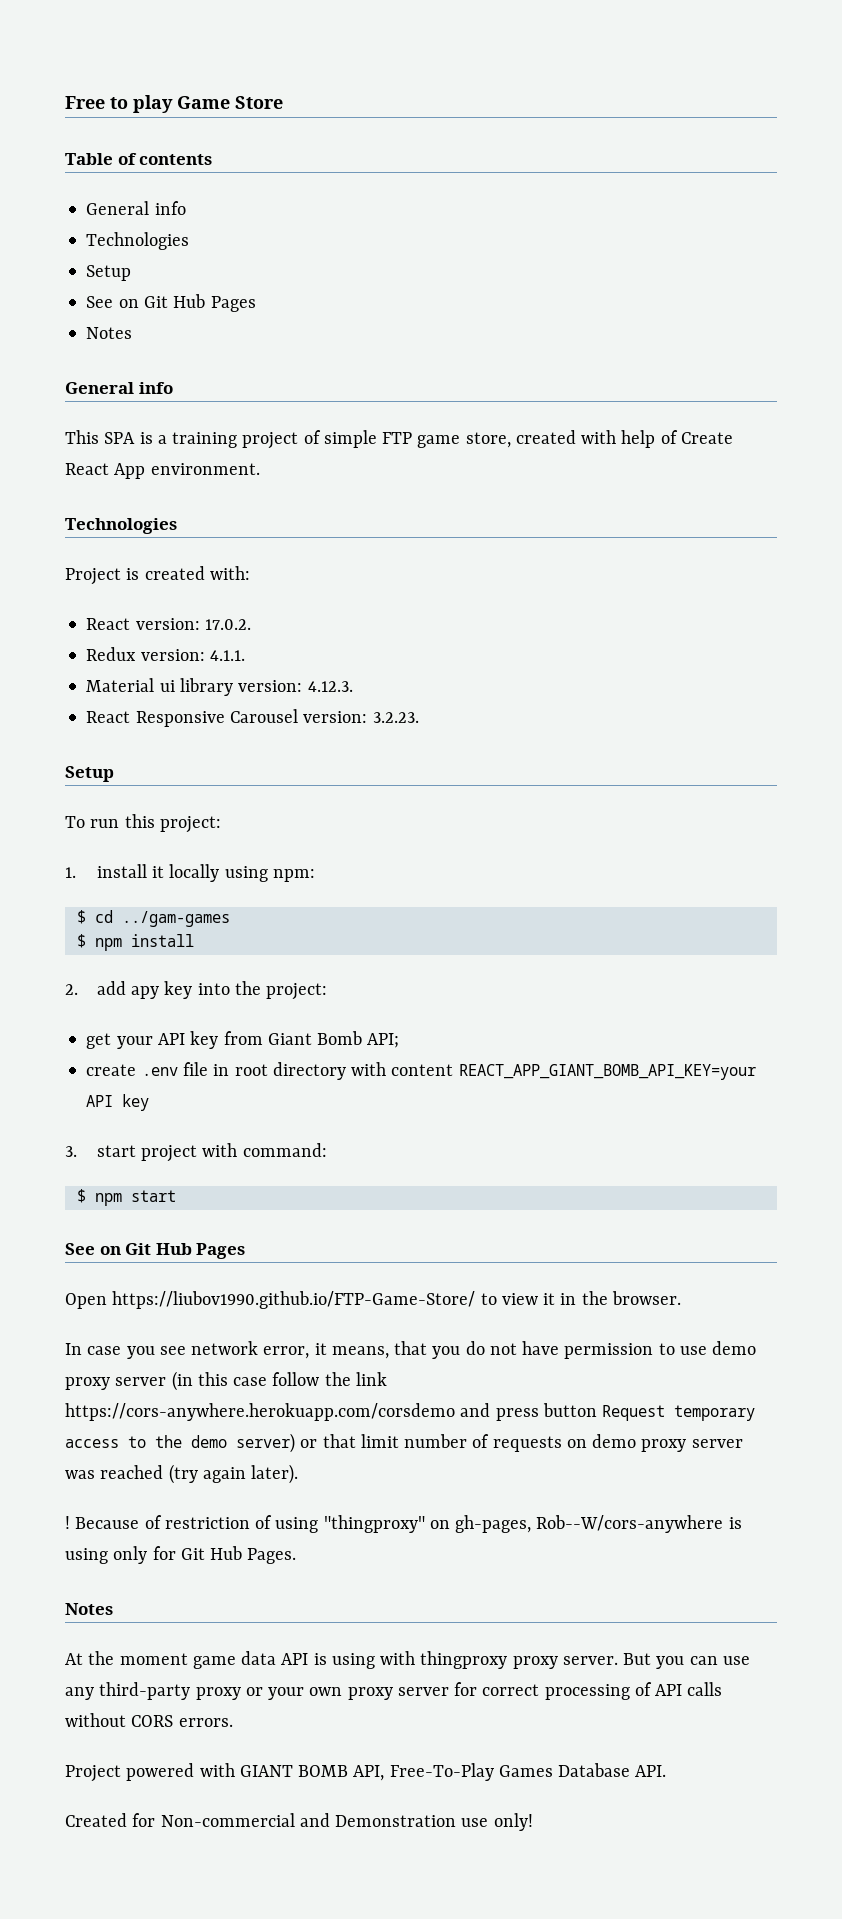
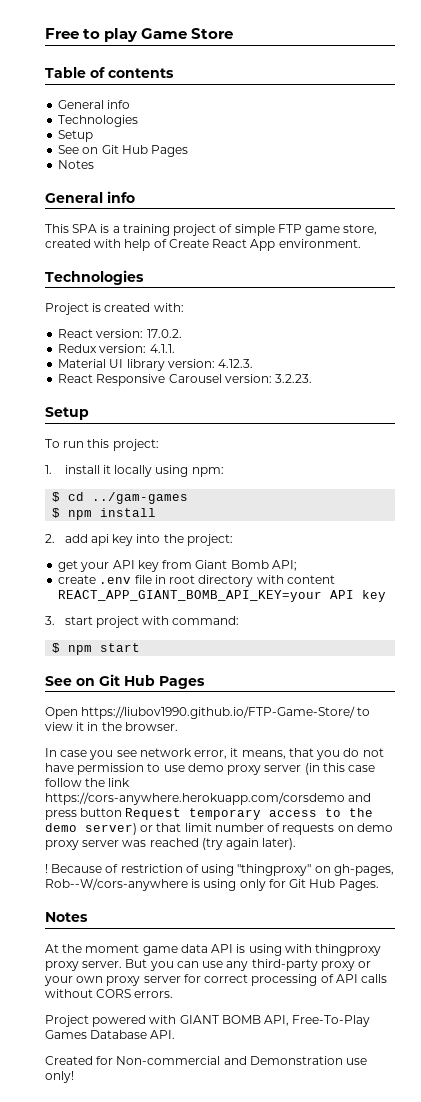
- Material ui library version: 4.12.3.
+ Material UI library version: 4.12.3.
- 2. add apy key into the project:
+ 2. add api key into the project:

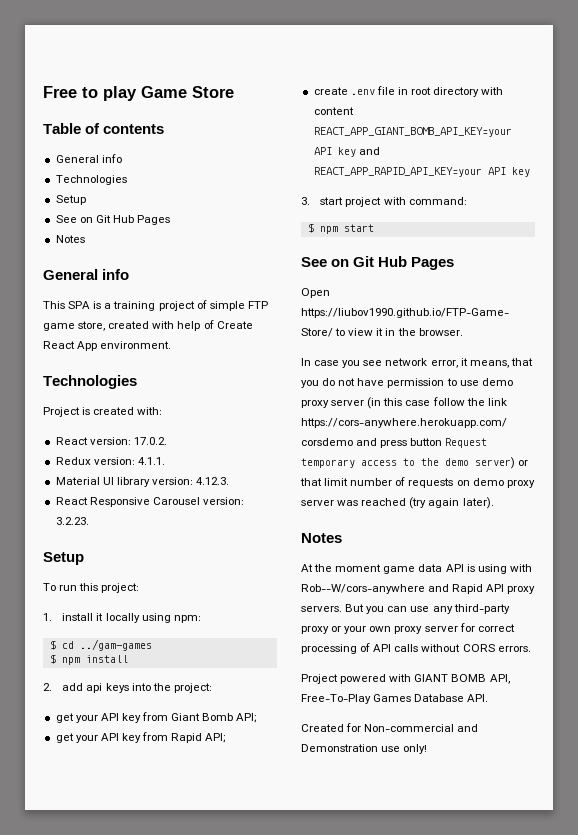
- 2. add api key into the project:
+ 2. add api keys into the project:
+ get your API key from Rapid API;
- create .env file in root directory with content REACT_APP_GIANT_BOMB_API_KEY=your API key
+ create .env file in root directory with content REACT_APP_GIANT_BOMB_API_KEY=your API key and REACT_APP_RAPID_API_KEY=your API key
- ! Because of restriction of using "thingproxy" on gh-pages, Rob--W/cors-anywhere is using only for Git Hub Pages.
- At the moment game data API is using with thingproxy proxy server.
+ At the moment game data API is using with Rob--W/cors-anywhere and Rapid API proxy servers.

